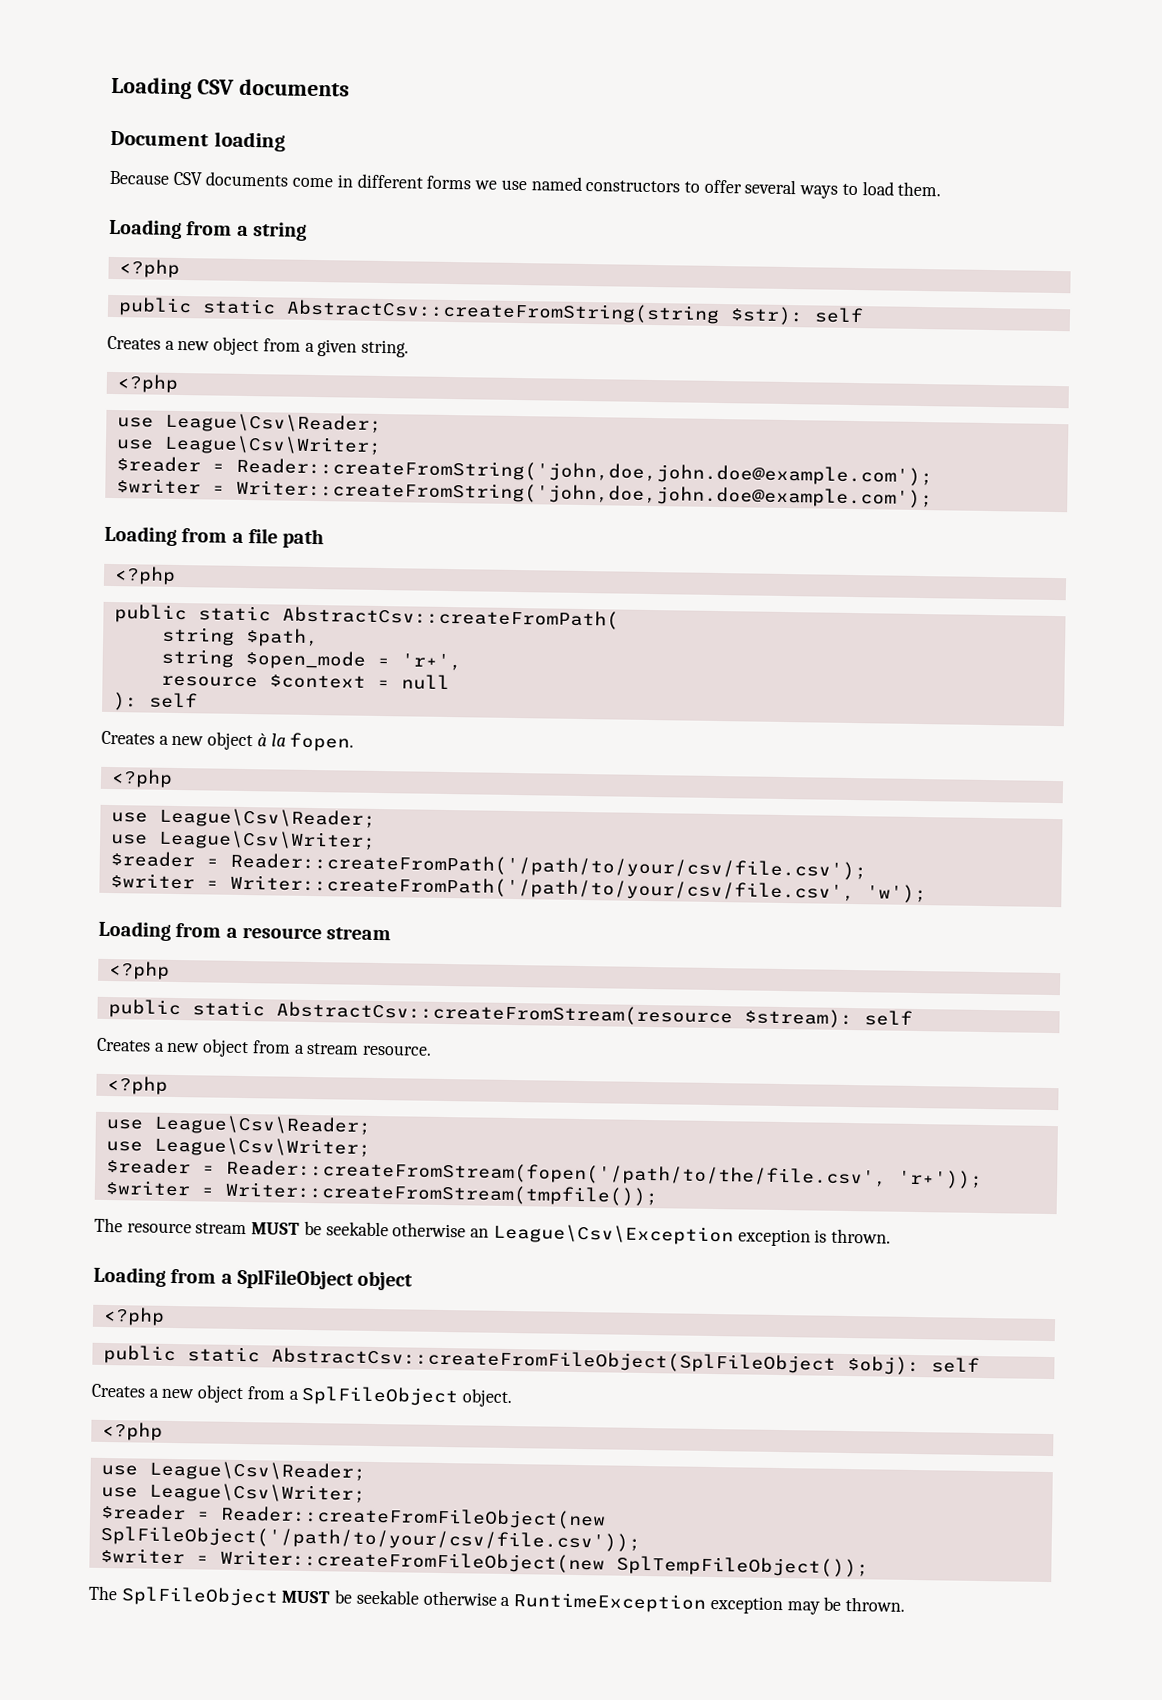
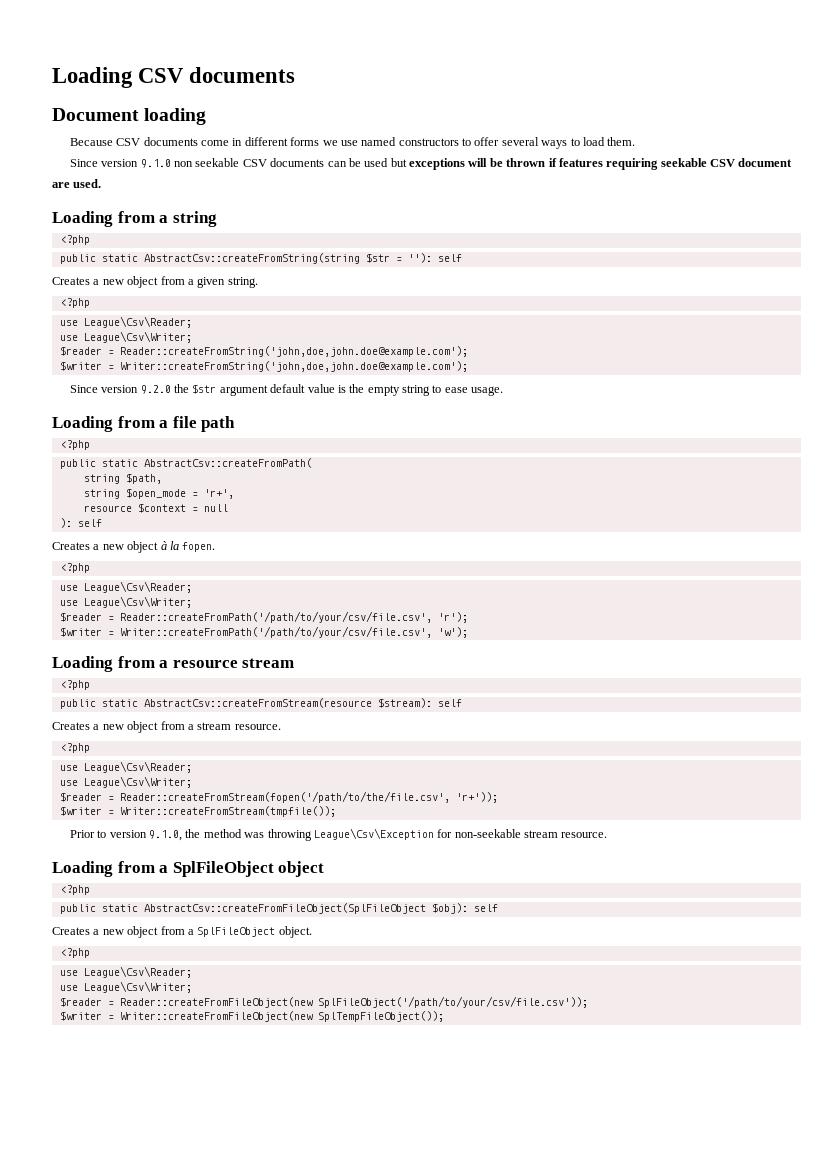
+ Since version 9.1.0 non seekable CSV documents can be used but exceptions will be thrown if features requiring seekable CSV document are used.
- public static AbstractCsv::createFromString(string $str): self
+ public static AbstractCsv::createFromString(string $str = ''): self
+ Since version 9.2.0 the $str argument default value is the empty string to ease usage.
- $reader = Reader::createFromPath('/path/to/your/csv/file.csv');
+ $reader = Reader::createFromPath('/path/to/your/csv/file.csv', 'r');
- The resource stream MUST be seekable otherwise an League\Csv\Exception exception is thrown.
+ Prior to version 9.1.0, the method was throwing League\Csv\Exception for non-seekable stream resource.
- The SplFileObject MUST be seekable otherwise a RuntimeException exception may be thrown.

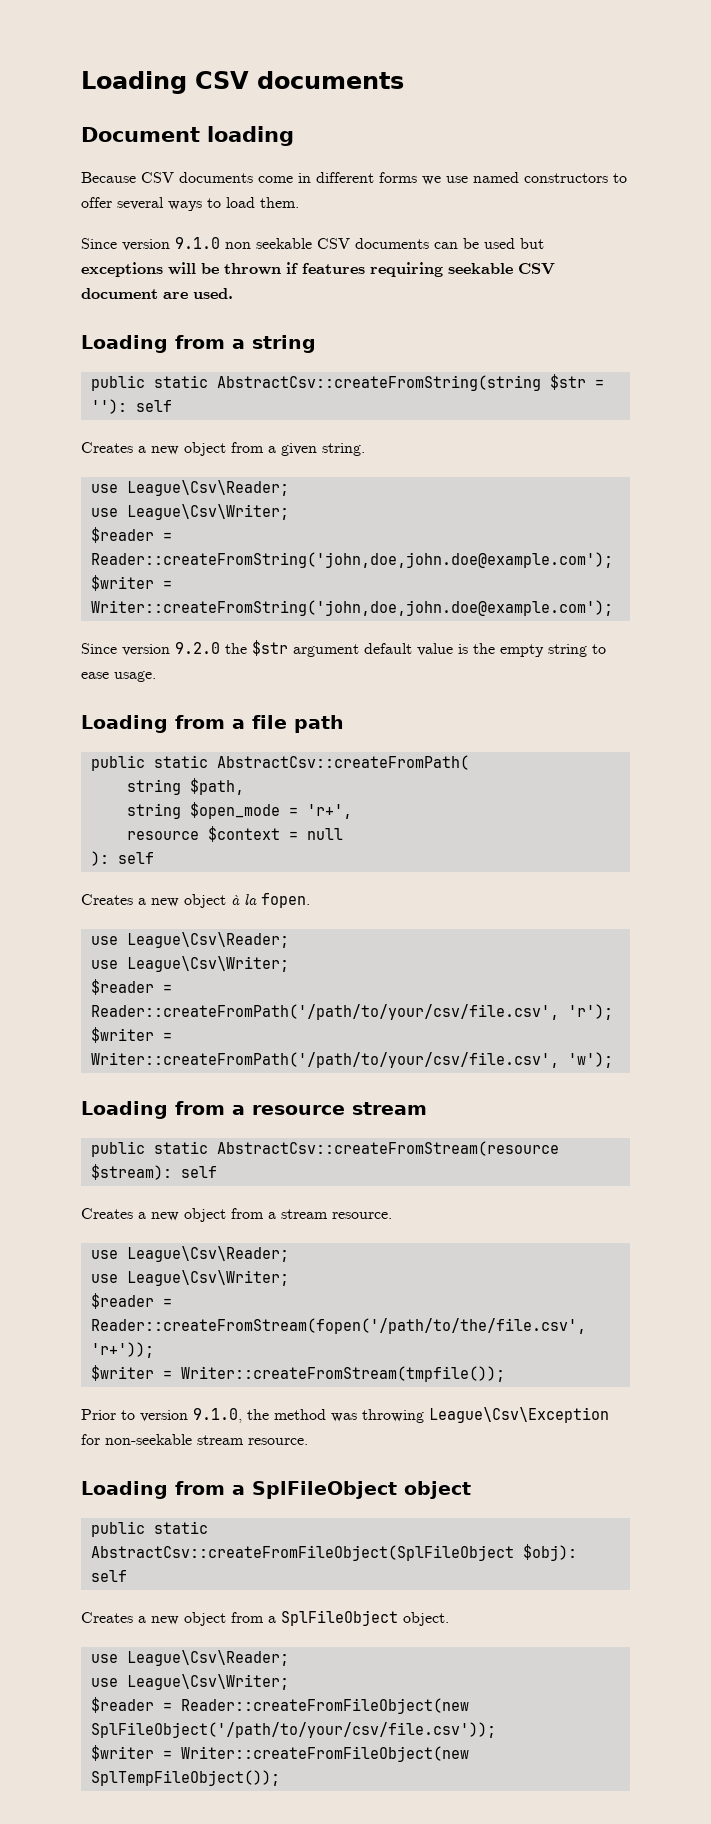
  Loading from a string
- <?php
  Creates a new object from a given string.
- <?php
  Loading from a file path
- <?php
  Creates a new object à la fopen.
- <?php
  Loading from a resource stream
- <?php
  Creates a new object from a stream resource.
- <?php
  Loading from a SplFileObject object
- <?php
  Creates a new object from a SplFileObject object.
- <?php

